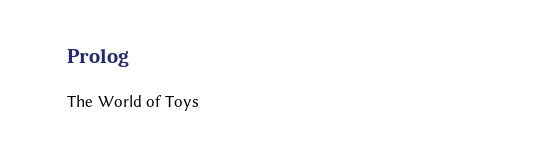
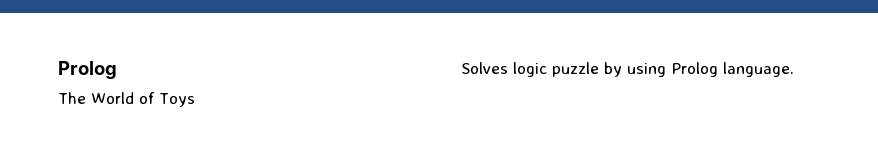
+ Solves logic puzzle by using Prolog language.

